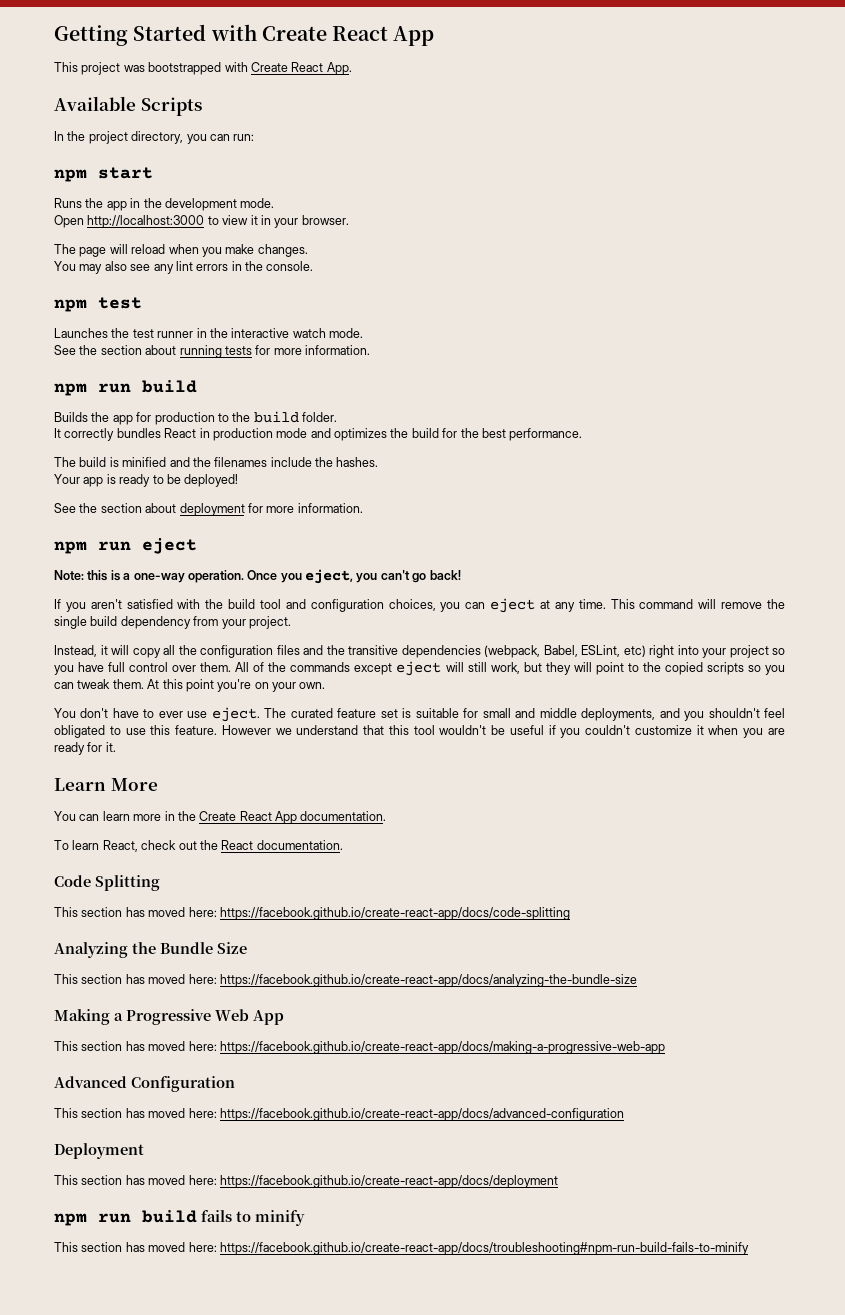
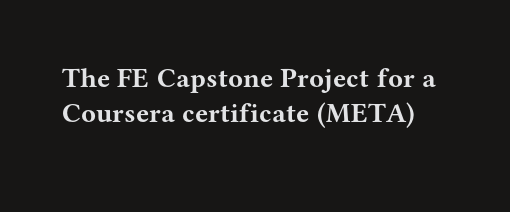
- Getting Started with Create React App
- This project was bootstrapped with Create React App.
- Available Scripts
- In the project directory, you can run:
- npm start
- Runs the app in the development mode.
- Open http://localhost:3000 to view it in your browser.
- The page will reload when you make changes.
- You may also see any lint errors in the console.
- npm test
- Launches the test runner in the interactive watch mode.
- See the section about running tests for more information.
- npm run build
- Builds the app for production to the build folder.
- It correctly bundles React in production mode and optimizes the build for the best performance.
- The build is minified and the filenames include the hashes.
- Your app is ready to be deployed!
- See the section about deployment for more information.
- npm run eject
- Note: this is a one-way operation. Once you eject, you can't go back!
- If you aren't satisfied with the build tool and configuration choices, you can eject at any time. This command will remove the single build dependency from your project.
- Instead, it will copy all the configuration files and the transitive dependencies (webpack, Babel, ESLint, etc) right into your project so you have full control over them. All of the commands except eject will still work, but they will point to the copied scripts so you can tweak them. At this point you're on your own.
- You don't have to ever use eject. The curated feature set is suitable for small and middle deployments, and you shouldn't feel obligated to use this feature. However we understand that this tool wouldn't be useful if you couldn't customize it when you are ready for it.
- Learn More
- You can learn more in the Create React App documentation.
- To learn React, check out the React documentation.
- Code Splitting
- This section has moved here: https://facebook.github.io/create-react-app/docs/code-splitting
- Analyzing the Bundle Size
- This section has moved here: https://facebook.github.io/create-react-app/docs/analyzing-the-bundle-size
- Making a Progressive Web App
- This section has moved here: https://facebook.github.io/create-react-app/docs/making-a-progressive-web-app
- Advanced Configuration
- This section has moved here: https://facebook.github.io/create-react-app/docs/advanced-configuration
- Deployment
- This section has moved here: https://facebook.github.io/create-react-app/docs/deployment
- npm run build fails to minify
- This section has moved here: https://facebook.github.io/create-react-app/docs/troubleshooting#npm-run-build-fails-to-minify
+ The FE Capstone Project for a Coursera certificate (META)

